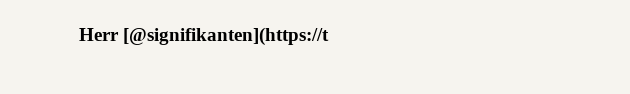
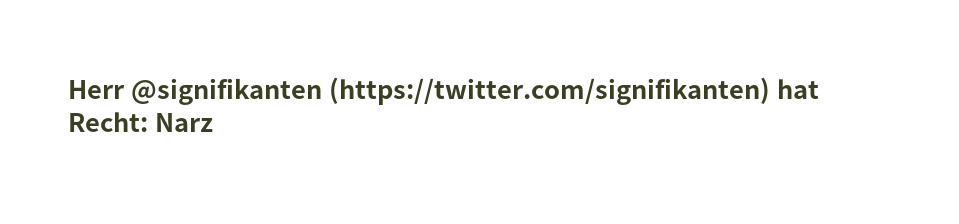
- Herr [@signifikanten](https://t
+ Herr @signifikanten (https://twitter.com/signifikanten) hat Recht: Narz

